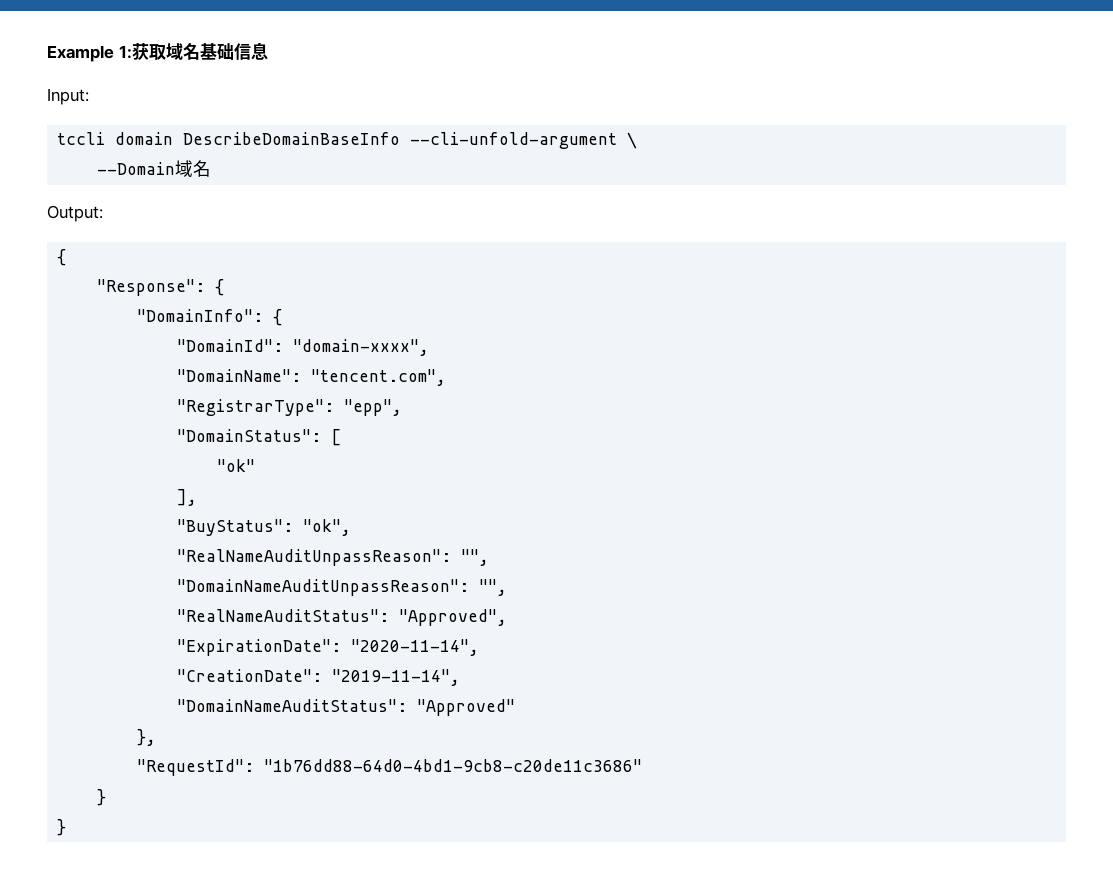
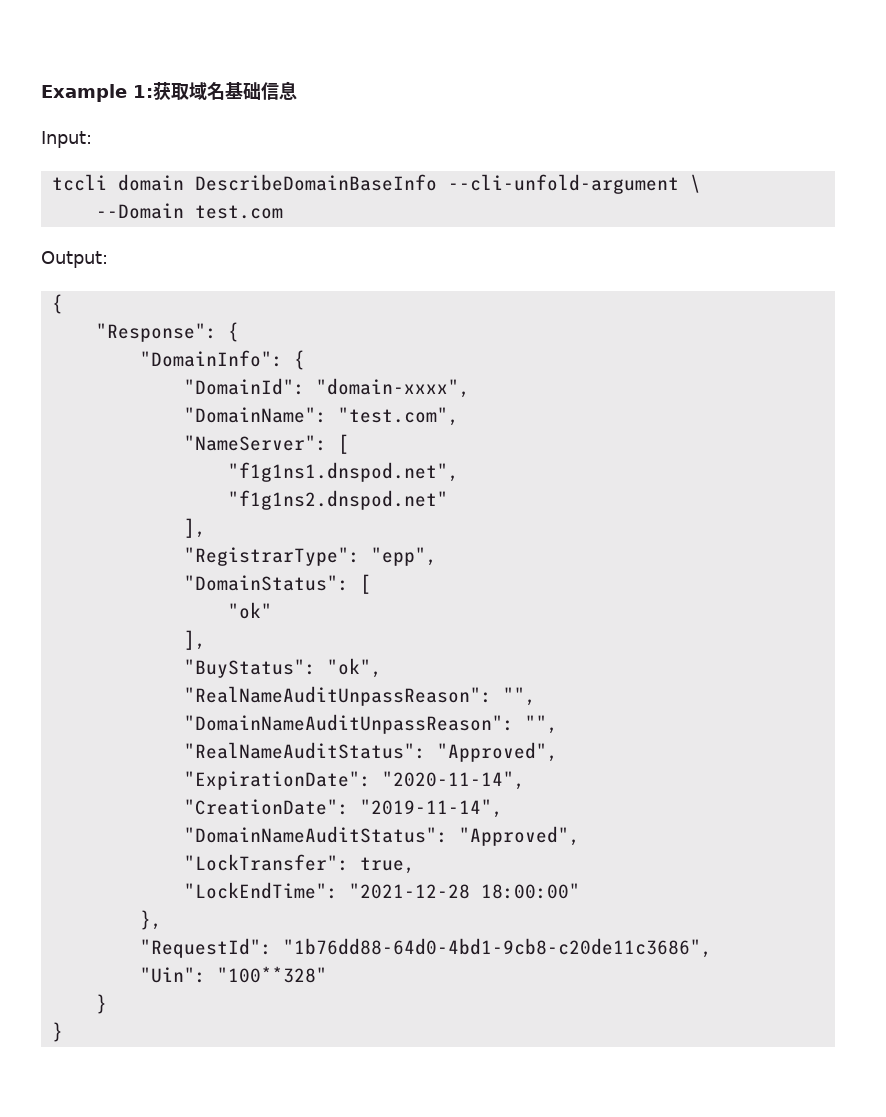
- --Domain域名
+ --Domain test.com
- "DomainName": "tencent.com",
+ "DomainName": "test.com",
+ "NameServer": [
+ "f1g1ns1.dnspod.net",
+ "f1g1ns2.dnspod.net"
+ ],
- "DomainNameAuditStatus": "Approved"
+ "DomainNameAuditStatus": "Approved",
+ "LockTransfer": true,
+ "LockEndTime": "2021-12-28 18:00:00"
- "RequestId": "1b76dd88-64d0-4bd1-9cb8-c20de11c3686"
+ "RequestId": "1b76dd88-64d0-4bd1-9cb8-c20de11c3686",
+ "Uin": "100**328"

